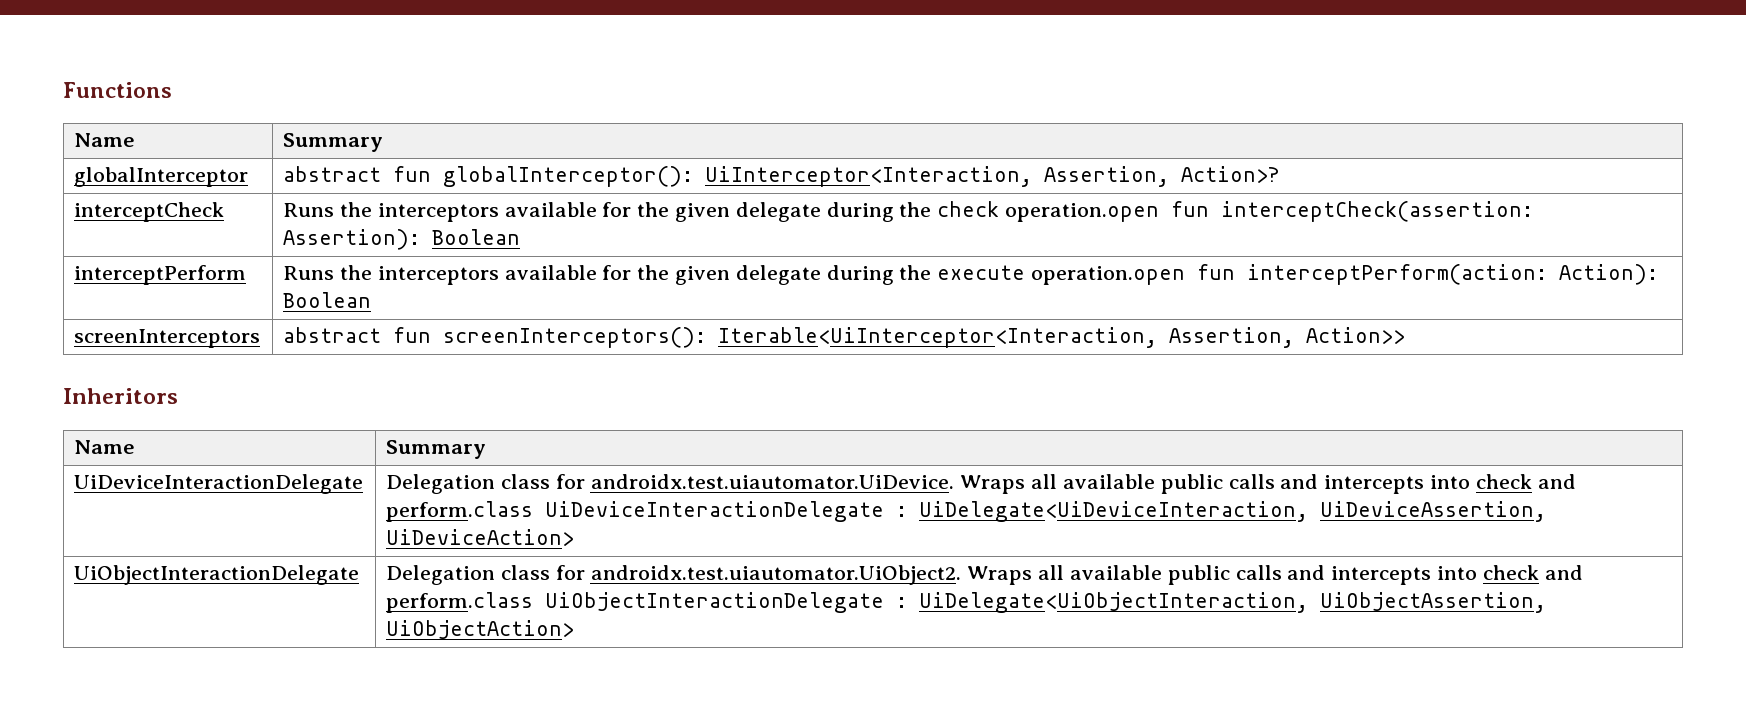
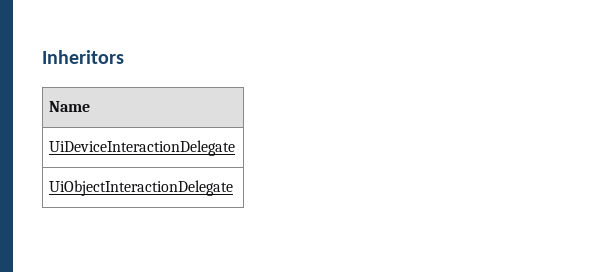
- Functions
- Name | Summary
- globalInterceptor | abstract fun globalInterceptor(): UiInterceptor<Interaction, Assertion, Action>?
- interceptCheck | Runs the interceptors available for the given delegate during the check operation.open fun interceptCheck(assertion: Assertion): Boolean
- interceptPerform | Runs the interceptors available for the given delegate during the execute operation.open fun interceptPerform(action: Action): Boolean
- screenInterceptors | abstract fun screenInterceptors(): Iterable<UiInterceptor<Interaction, Assertion, Action>>
  Inheritors
- Name | Summary
- UiDeviceInteractionDelegate | Delegation class for androidx.test.uiautomator.UiDevice. Wraps all available public calls and intercepts into check and perform.class UiDeviceInteractionDelegate : UiDelegate<UiDeviceInteraction, UiDeviceAssertion, UiDeviceAction>
- UiObjectInteractionDelegate | Delegation class for androidx.test.uiautomator.UiObject2. Wraps all available public calls and intercepts into check and perform.class UiObjectInteractionDelegate : UiDelegate<UiObjectInteraction, UiObjectAssertion, UiObjectAction>
+ Name
+ UiDeviceInteractionDelegate
+ UiObjectInteractionDelegate

